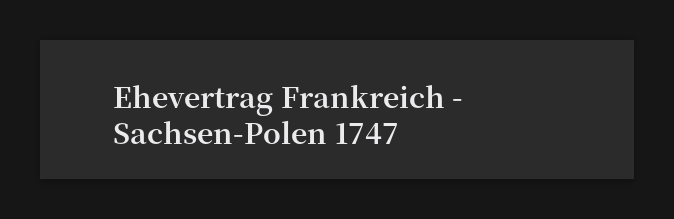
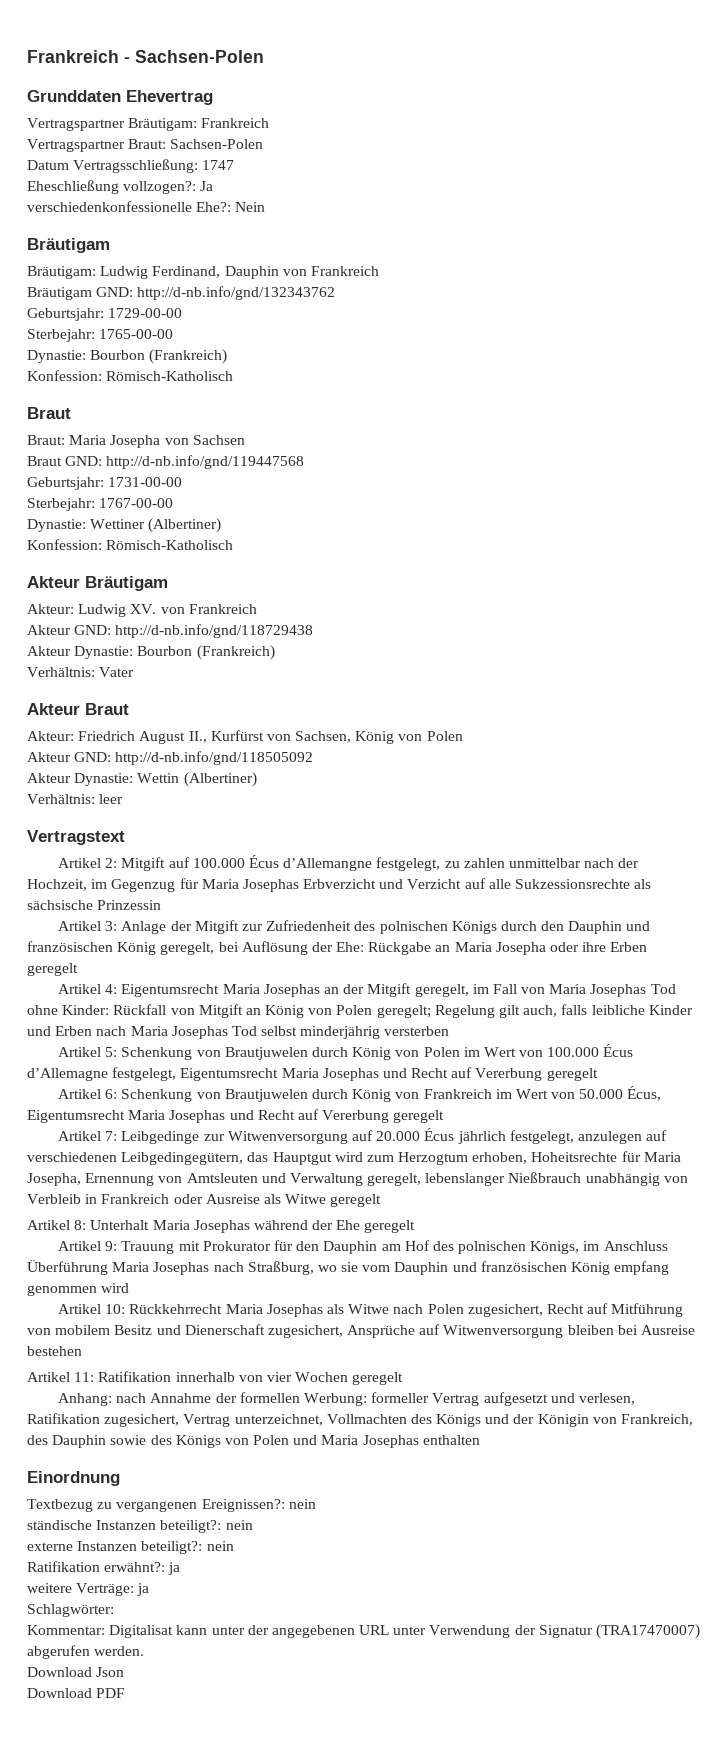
- Ehevertrag Frankreich - Sachsen-Polen 1747
+ Frankreich - Sachsen-Polen
+ Grunddaten Ehevertrag
+ Vertragspartner Bräutigam: Frankreich
+ Vertragspartner Braut: Sachsen-Polen
+ Datum Vertragsschließung: 1747
+ Eheschließung vollzogen?: Ja
+ verschiedenkonfessionelle Ehe?: Nein
+ Bräutigam
+ Bräutigam: Ludwig Ferdinand, Dauphin von Frankreich
+ Bräutigam GND: http://d-nb.info/gnd/132343762
+ Geburtsjahr: 1729-00-00
+ Sterbejahr: 1765-00-00
+ Dynastie: Bourbon (Frankreich)
+ Konfession: Römisch-Katholisch
+ Braut
+ Braut: Maria Josepha von Sachsen
+ Braut GND: http://d-nb.info/gnd/119447568
+ Geburtsjahr: 1731-00-00
+ Sterbejahr: 1767-00-00
+ Dynastie: Wettiner (Albertiner)
+ Konfession: Römisch-Katholisch
+ Akteur Bräutigam
+ Akteur: Ludwig XV. von Frankreich
+ Akteur GND: http://d-nb.info/gnd/118729438
+ Akteur Dynastie: Bourbon (Frankreich)
+ Verhältnis: Vater
+ Akteur Braut
+ Akteur: Friedrich August II., Kurfürst von Sachsen, König von Polen
+ Akteur GND: http://d-nb.info/gnd/118505092
+ Akteur Dynastie: Wettin (Albertiner)
+ Verhältnis: leer
+ Vertragstext
+ Artikel 2: Mitgift auf 100.000 Écus d’Allemangne festgelegt, zu zahlen unmittelbar nach der Hochzeit, im Gegenzug für Maria Josephas Erbverzicht und Verzicht auf alle Sukzessionsrechte als sächsische Prinzessin
+ Artikel 3: Anlage der Mitgift zur Zufriedenheit des polnischen Königs durch den Dauphin und französischen König geregelt, bei Auflösung der Ehe: Rückgabe an Maria Josepha oder ihre Erben geregelt
+ Artikel 4: Eigentumsrecht Maria Josephas an der Mitgift geregelt, im Fall von Maria Josephas Tod ohne Kinder: Rückfall von Mitgift an König von Polen geregelt; Regelung gilt auch, falls leibliche Kinder und Erben nach Maria Josephas Tod selbst minderjährig versterben
+ Artikel 5: Schenkung von Brautjuwelen durch König von Polen im Wert von 100.000 Écus d’Allemagne festgelegt, Eigentumsrecht Maria Josephas und Recht auf Vererbung geregelt
+ Artikel 6: Schenkung von Brautjuwelen durch König von Frankreich im Wert von 50.000 Écus, Eigentumsrecht Maria Josephas und Recht auf Vererbung geregelt
+ Artikel 7: Leibgedinge zur Witwenversorgung auf 20.000 Écus jährlich festgelegt, anzulegen auf verschiedenen Leibgedingegütern, das Hauptgut wird zum Herzogtum erhoben, Hoheitsrechte für Maria Josepha, Ernennung von Amtsleuten und Verwaltung geregelt, lebenslanger Nießbrauch unabhängig von Verbleib in Frankreich oder Ausreise als Witwe geregelt
+ Artikel 8: Unterhalt Maria Josephas während der Ehe geregelt
+ Artikel 9: Trauung mit Prokurator für den Dauphin am Hof des polnischen Königs, im Anschluss Überführung Maria Josephas nach Straßburg, wo sie vom Dauphin und französischen König empfang genommen wird
+ Artikel 10: Rückkehrrecht Maria Josephas als Witwe nach Polen zugesichert, Recht auf Mitführung von mobilem Besitz und Dienerschaft zugesichert, Ansprüche auf Witwenversorgung bleiben bei Ausreise bestehen
+ Artikel 11: Ratifikation innerhalb von vier Wochen geregelt
+ Anhang: nach Annahme der formellen Werbung: formeller Vertrag aufgesetzt und verlesen, Ratifikation zugesichert, Vertrag unterzeichnet, Vollmachten des Königs und der Königin von Frankreich, des Dauphin sowie des Königs von Polen und Maria Josephas enthalten
+ Einordnung
+ Textbezug zu vergangenen Ereignissen?: nein
+ ständische Instanzen beteiligt?: nein
+ externe Instanzen beteiligt?: nein
+ Ratifikation erwähnt?: ja
+ weitere Verträge: ja
+ Schlagwörter:
+ Kommentar: Digitalisat kann unter der angegebenen URL unter Verwendung der Signatur (TRA17470007) abgerufen werden.
+ Download Json
+ Download PDF

